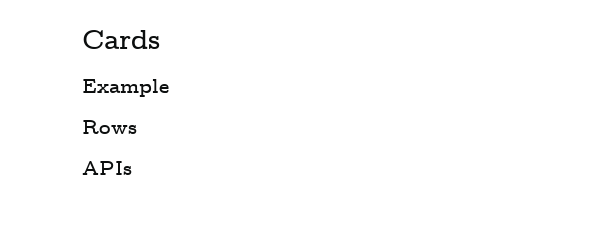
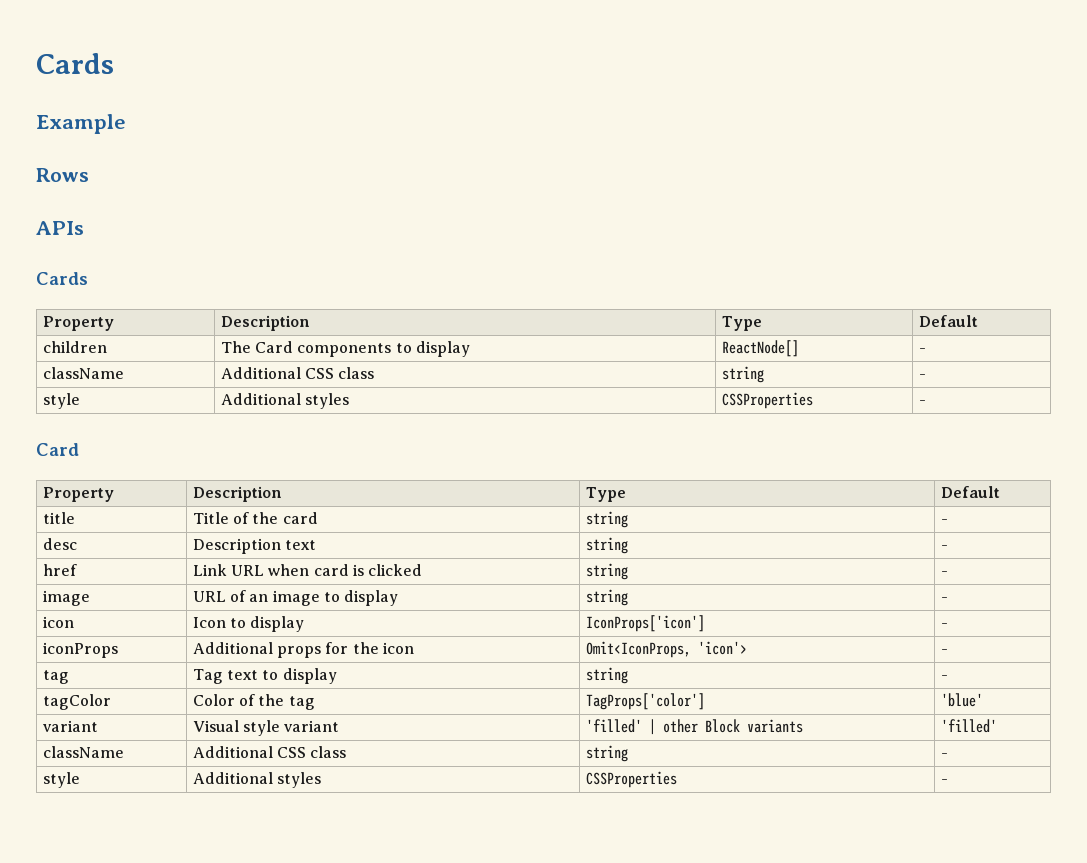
  APIs
+ Cards
+ Property | Description | Type | Default
+ children | The Card components to display | ReactNode[] | -
+ className | Additional CSS class | string | -
+ style | Additional styles | CSSProperties | -
+ Card
+ Property | Description | Type | Default
+ title | Title of the card | string | -
+ desc | Description text | string | -
+ href | Link URL when card is clicked | string | -
+ image | URL of an image to display | string | -
+ icon | Icon to display | IconProps['icon'] | -
+ iconProps | Additional props for the icon | Omit<IconProps, 'icon'> | -
+ tag | Tag text to display | string | -
+ tagColor | Color of the tag | TagProps['color'] | 'blue'
+ variant | Visual style variant | 'filled' | other Block variants | 'filled'
+ className | Additional CSS class | string | -
+ style | Additional styles | CSSProperties | -

